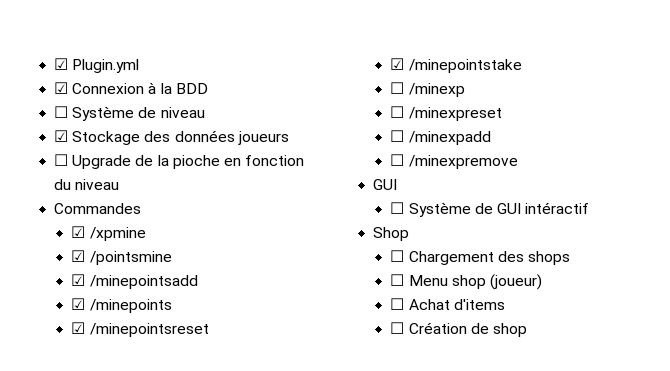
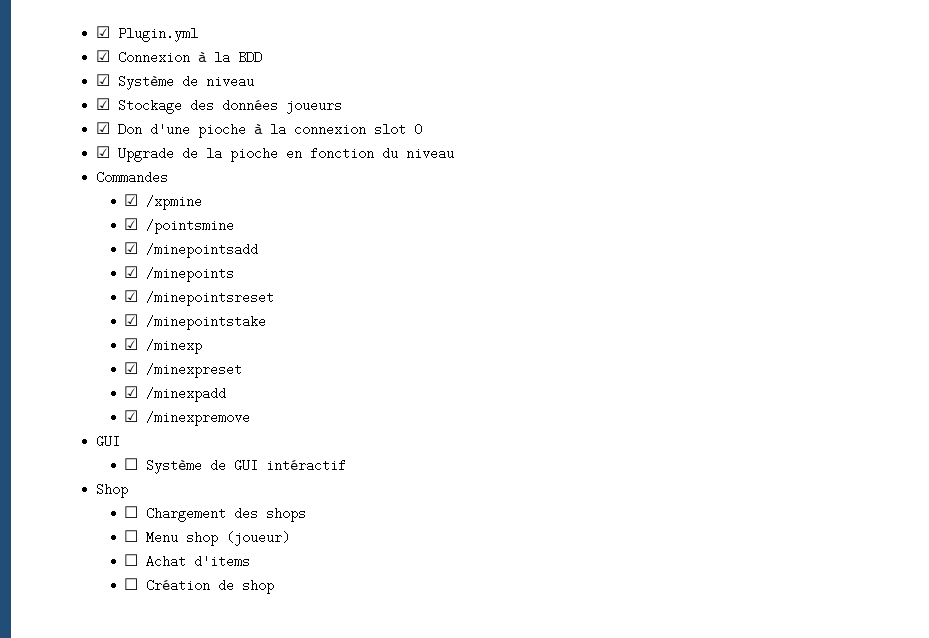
- ☐ Système de niveau
+ ☑ Système de niveau
- ☐ Upgrade de la pioche en fonction du niveau
+ ☑ Don d'une pioche à la connexion slot 0
+ ☑ Upgrade de la pioche en fonction du niveau
- ☐ /minexp
+ ☑ /minexp
- ☐ /minexpreset
+ ☑ /minexpreset
- ☐ /minexpadd
+ ☑ /minexpadd
- ☐ /minexpremove
+ ☑ /minexpremove

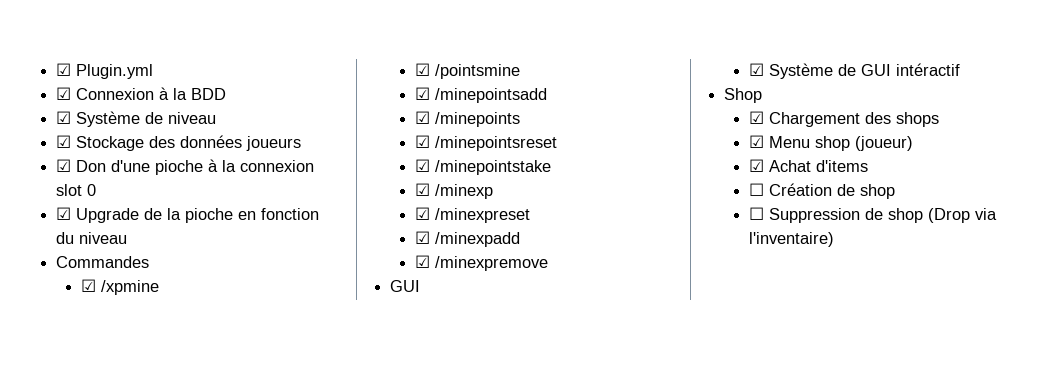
- ☐ Système de GUI intéractif
+ ☑ Système de GUI intéractif
- ☐ Chargement des shops
+ ☑ Chargement des shops
- ☐ Menu shop (joueur)
+ ☑ Menu shop (joueur)
- ☐ Achat d'items
+ ☑ Achat d'items
+ ☐ Suppression de shop (Drop via l'inventaire)

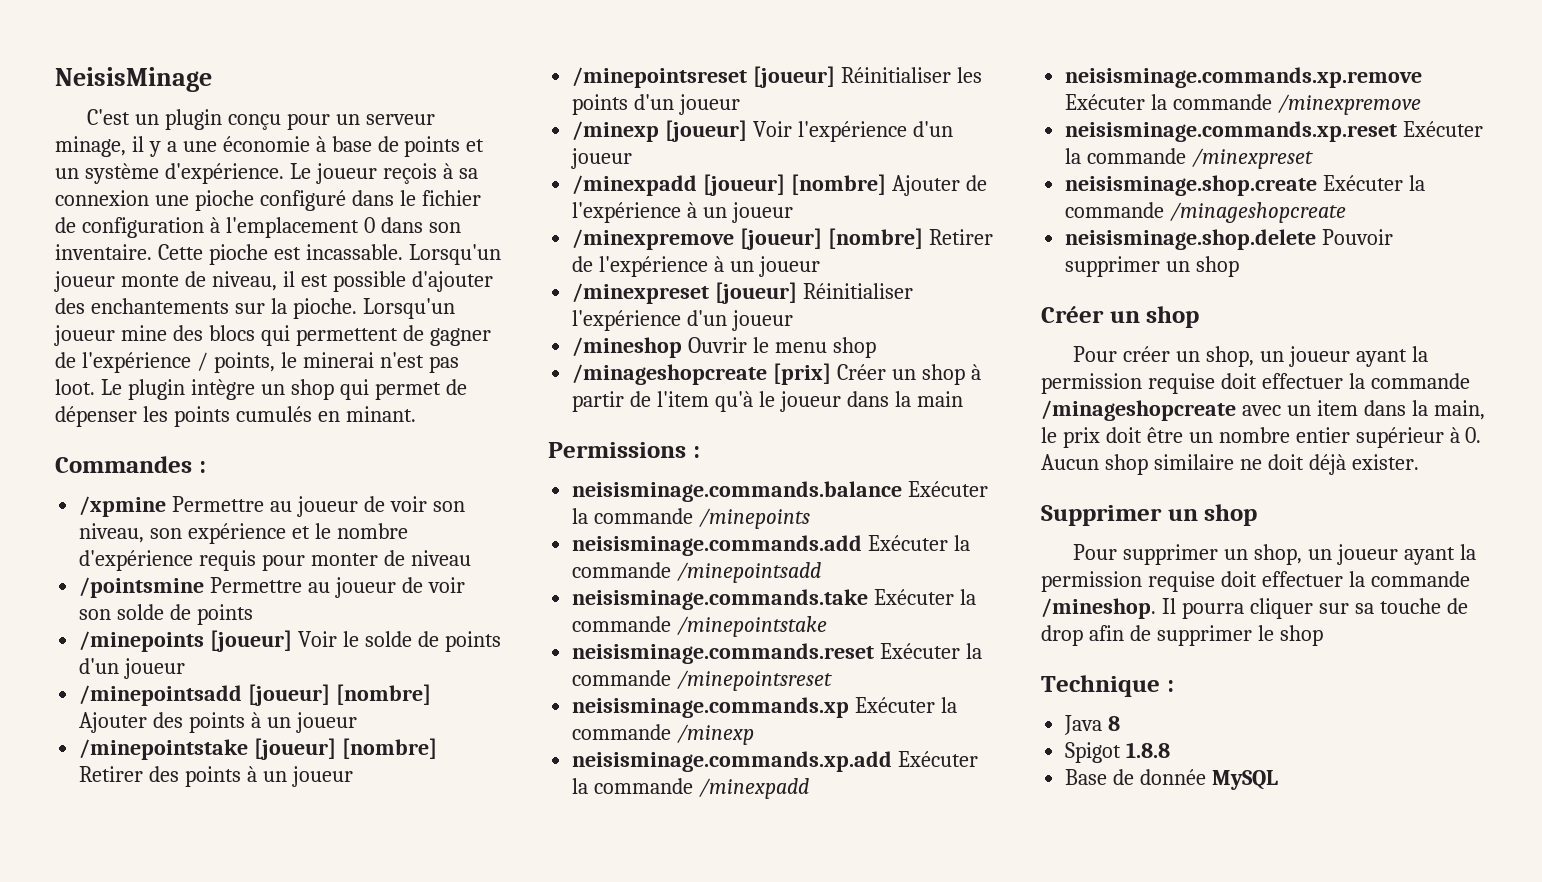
- ☑ Plugin.yml
- ☑ Connexion à la BDD
- ☑ Système de niveau
- ☑ Stockage des données joueurs
- ☑ Don d'une pioche à la connexion slot 0
- ☑ Upgrade de la pioche en fonction du niveau
- Commandes
- ☑ /xpmine
- ☑ /pointsmine
- ☑ /minepointsadd
- ☑ /minepoints
- ☑ /minepointsreset
- ☑ /minepointstake
- ☑ /minexp
- ☑ /minexpreset
- ☑ /minexpadd
- ☑ /minexpremove
- GUI
- ☑ Système de GUI intéractif
- Shop
- ☑ Chargement des shops
- ☑ Menu shop (joueur)
- ☑ Achat d'items
- ☐ Création de shop
- ☐ Suppression de shop (Drop via l'inventaire)
+ NeisisMinage
+ C'est un plugin conçu pour un serveur minage, il y a une économie à base de points et un système d'expérience. Le joueur reçois à sa connexion une pioche configuré dans le fichier de configuration à l'emplacement 0 dans son inventaire. Cette pioche est incassable. Lorsqu'un joueur monte de niveau, il est possible d'ajouter des enchantements sur la pioche. Lorsqu'un joueur mine des blocs qui permettent de gagner de l'expérience / points, le minerai n'est pas loot. Le plugin intègre un shop qui permet de dépenser les points cumulés en minant.
+ Commandes :
+ /xpmine Permettre au joueur de voir son niveau, son expérience et le nombre d'expérience requis pour monter de niveau
+ /pointsmine Permettre au joueur de voir son solde de points
+ /minepoints [joueur] Voir le solde de points d'un joueur
+ /minepointsadd [joueur] [nombre] Ajouter des points à un joueur
+ /minepointstake [joueur] [nombre] Retirer des points à un joueur
+ /minepointsreset [joueur] Réinitialiser les points d'un joueur
+ /minexp [joueur] Voir l'expérience d'un joueur
+ /minexpadd [joueur] [nombre] Ajouter de l'expérience à un joueur
+ /minexpremove [joueur] [nombre] Retirer de l'expérience à un joueur
+ /minexpreset [joueur] Réinitialiser l'expérience d'un joueur
+ /mineshop Ouvrir le menu shop
+ /minageshopcreate [prix] Créer un shop à partir de l'item qu'à le joueur dans la main
+ Permissions :
+ neisisminage.commands.balance Exécuter la commande /minepoints
+ neisisminage.commands.add Exécuter la commande /minepointsadd
+ neisisminage.commands.take Exécuter la commande /minepointstake
+ neisisminage.commands.reset Exécuter la commande /minepointsreset
+ neisisminage.commands.xp Exécuter la commande /minexp
+ neisisminage.commands.xp.add Exécuter la commande /minexpadd
+ neisisminage.commands.xp.remove Exécuter la commande /minexpremove
+ neisisminage.commands.xp.reset Exécuter la commande /minexpreset
+ neisisminage.shop.create Exécuter la commande /minageshopcreate
+ neisisminage.shop.delete Pouvoir supprimer un shop
+ Créer un shop
+ Pour créer un shop, un joueur ayant la permission requise doit effectuer la commande /minageshopcreate avec un item dans la main, le prix doit être un nombre entier supérieur à 0. Aucun shop similaire ne doit déjà exister.
+ Supprimer un shop
+ Pour supprimer un shop, un joueur ayant la permission requise doit effectuer la commande /mineshop. Il pourra cliquer sur sa touche de drop afin de supprimer le shop
+ Technique :
+ Java 8
+ Spigot 1.8.8
+ Base de donnée MySQL

